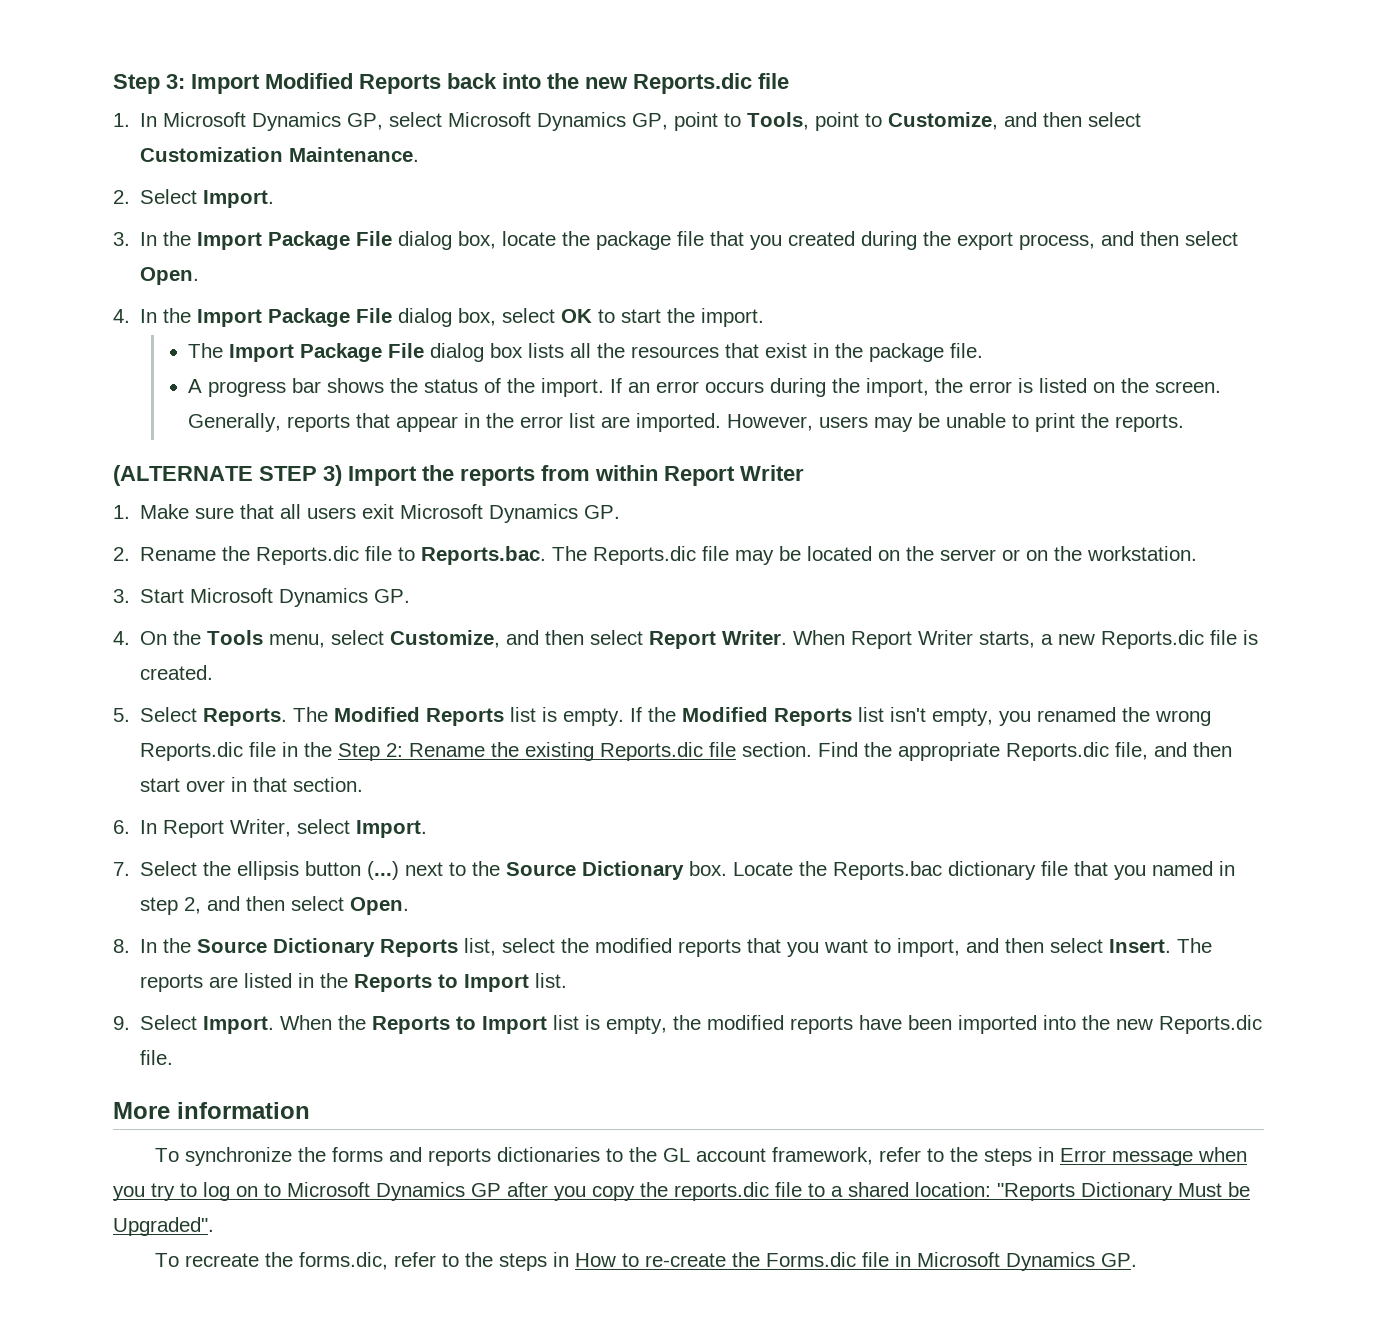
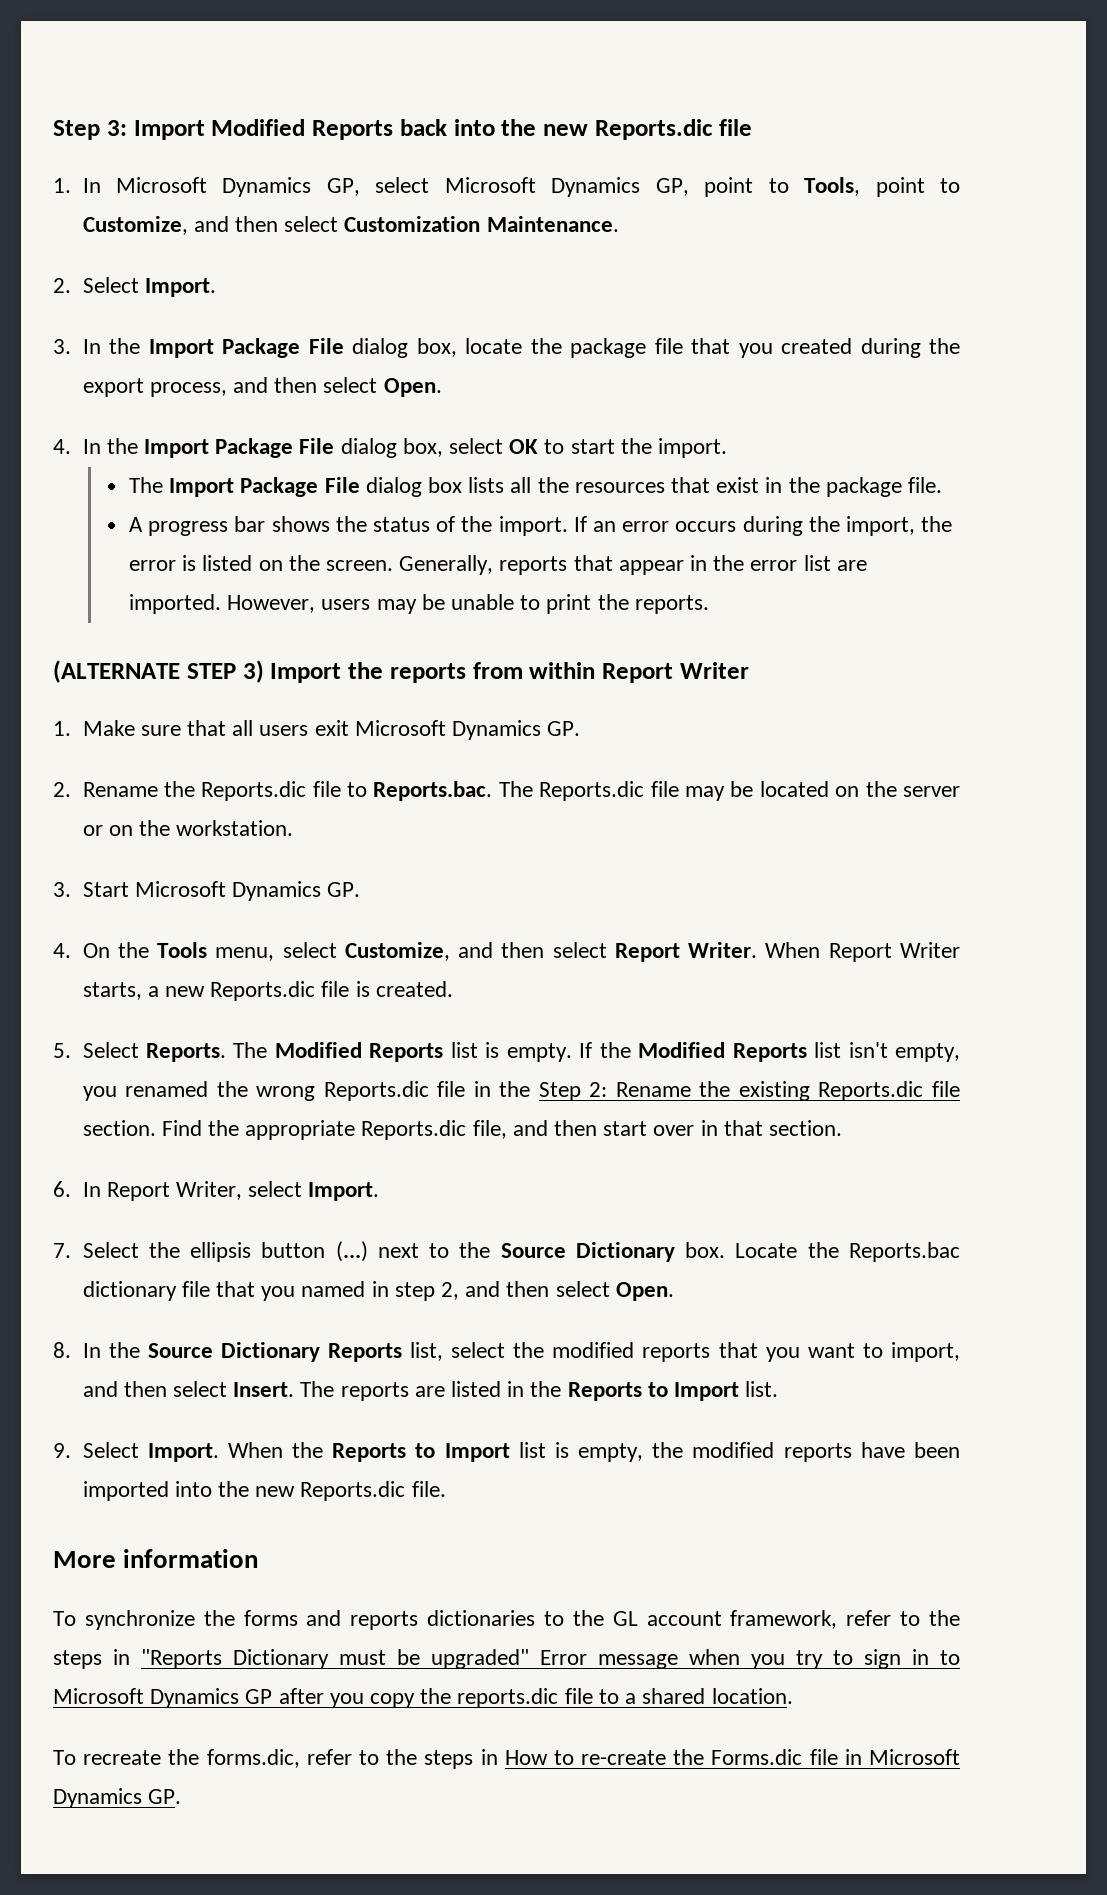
- To synchronize the forms and reports dictionaries to the GL account framework, refer to the steps in Error message when you try to log on to Microsoft Dynamics GP after you copy the reports.dic file to a shared location: "Reports Dictionary Must be Upgraded".
+ To synchronize the forms and reports dictionaries to the GL account framework, refer to the steps in "Reports Dictionary must be upgraded" Error message when you try to sign in to Microsoft Dynamics GP after you copy the reports.dic file to a shared location.

